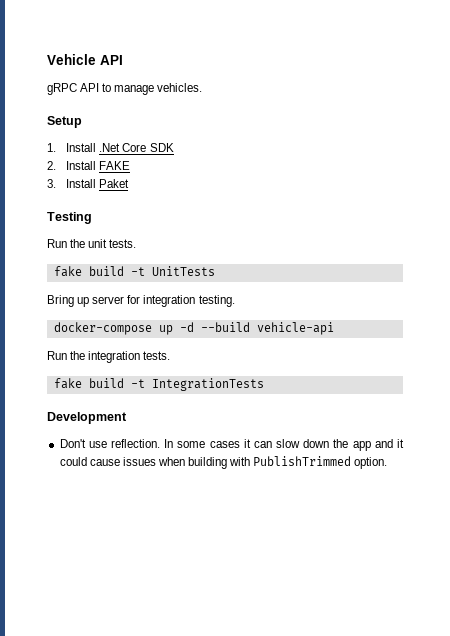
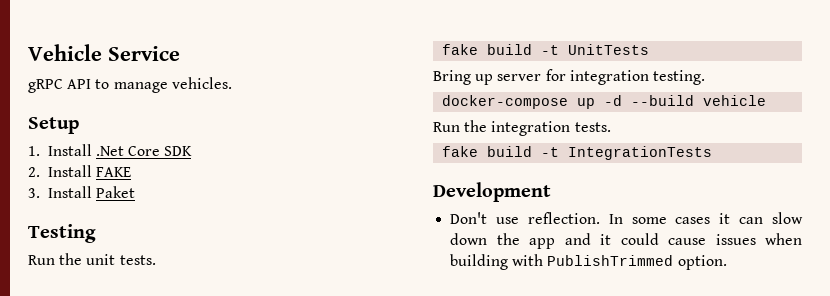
- Vehicle API
+ Vehicle Service
- docker-compose up -d --build vehicle-api
+ docker-compose up -d --build vehicle

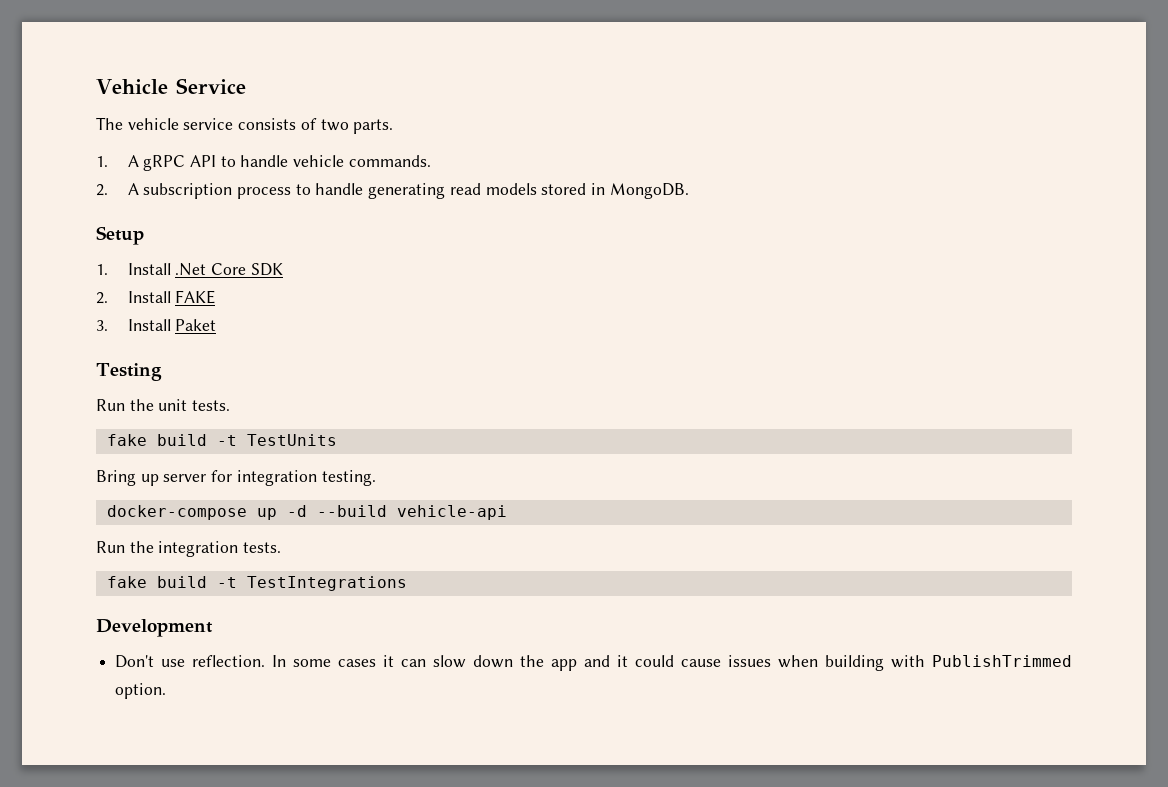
- gRPC API to manage vehicles.
+ The vehicle service consists of two parts.
+ 1. A gRPC API to handle vehicle commands.
+ 2. A subscription process to handle generating read models stored in MongoDB.
- fake build -t UnitTests
+ fake build -t TestUnits
- docker-compose up -d --build vehicle
+ docker-compose up -d --build vehicle-api
- fake build -t IntegrationTests
+ fake build -t TestIntegrations

